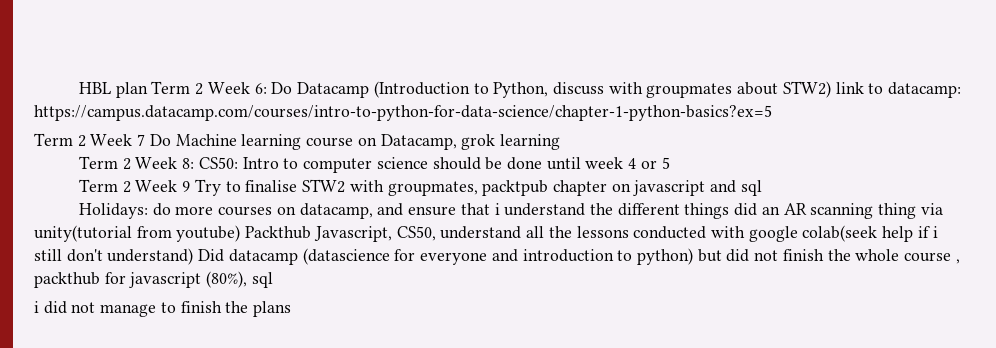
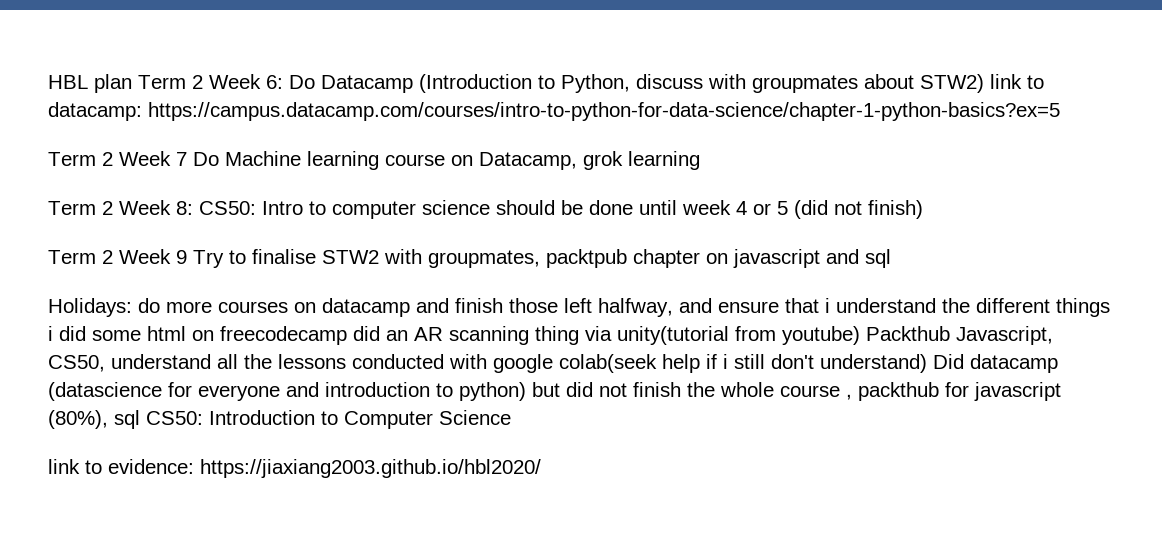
- Term 2 Week 8: CS50: Intro to computer science should be done until week 4 or 5
+ Term 2 Week 8: CS50: Intro to computer science should be done until week 4 or 5 (did not finish)
- do more courses on datacamp, and ensure that i understand the different things did an AR scanning thing via unity(tutorial from youtube) Packthub Javascript, CS50, understand all the lessons conducted with google colab(seek help if i still don't understand) Did datacamp (datascience for everyone and introduction to python) but did not finish the whole course , packthub for javascript (80%), sql
- i did not manage to finish the plans
+ do more courses on datacamp and finish those left halfway, and ensure that i understand the different things i did some html on freecodecamp did an AR scanning thing via unity(tutorial from youtube) Packthub Javascript, CS50, understand all the lessons conducted with google colab(seek help if i still don't understand) Did datacamp (datascience for everyone and introduction to python) but did not finish the whole course , packthub for javascript (80%), sql CS50: Introduction to Computer Science
+ link to evidence: https://jiaxiang2003.github.io/hbl2020/

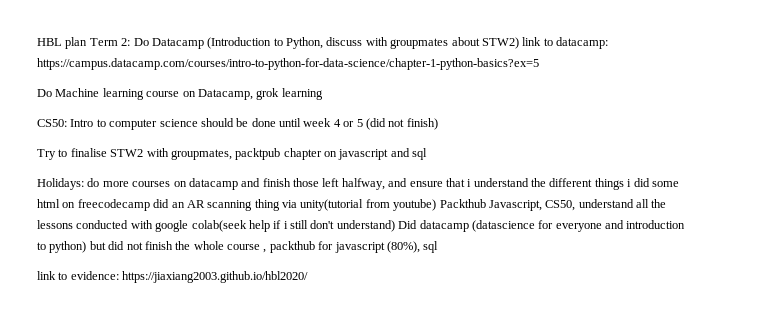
- HBL plan Term 2 Week 6: Do Datacamp (Introduction to Python, discuss with groupmates about STW2) link to datacamp: https://campus.datacamp.com/courses/intro-to-python-for-data-science/chapter-1-python-basics?ex=5
+ HBL plan Term 2: Do Datacamp (Introduction to Python, discuss with groupmates about STW2) link to datacamp: https://campus.datacamp.com/courses/intro-to-python-for-data-science/chapter-1-python-basics?ex=5
- Term 2 Week 7 Do Machine learning course on Datacamp, grok learning
+ Do Machine learning course on Datacamp, grok learning
- Term 2 Week 8: CS50: Intro to computer science should be done until week 4 or 5 (did not finish)
+ CS50: Intro to computer science should be done until week 4 or 5 (did not finish)
- Term 2 Week 9 Try to finalise STW2 with groupmates, packtpub chapter on javascript and sql
+ Try to finalise STW2 with groupmates, packtpub chapter on javascript and sql
- do more courses on datacamp and finish those left halfway, and ensure that i understand the different things i did some html on freecodecamp did an AR scanning thing via unity(tutorial from youtube) Packthub Javascript, CS50, understand all the lessons conducted with google colab(seek help if i still don't understand) Did datacamp (datascience for everyone and introduction to python) but did not finish the whole course , packthub for javascript (80%), sql CS50: Introduction to Computer Science
+ do more courses on datacamp and finish those left halfway, and ensure that i understand the different things i did some html on freecodecamp did an AR scanning thing via unity(tutorial from youtube) Packthub Javascript, CS50, understand all the lessons conducted with google colab(seek help if i still don't understand) Did datacamp (datascience for everyone and introduction to python) but did not finish the whole course , packthub for javascript (80%), sql

